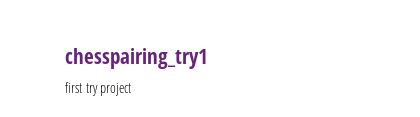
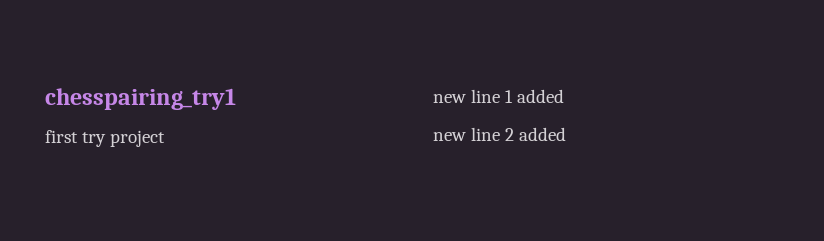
+ new line 1 added
+ new line 2 added

